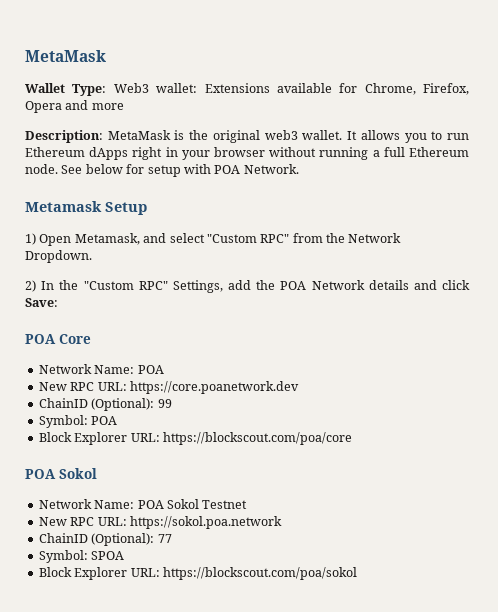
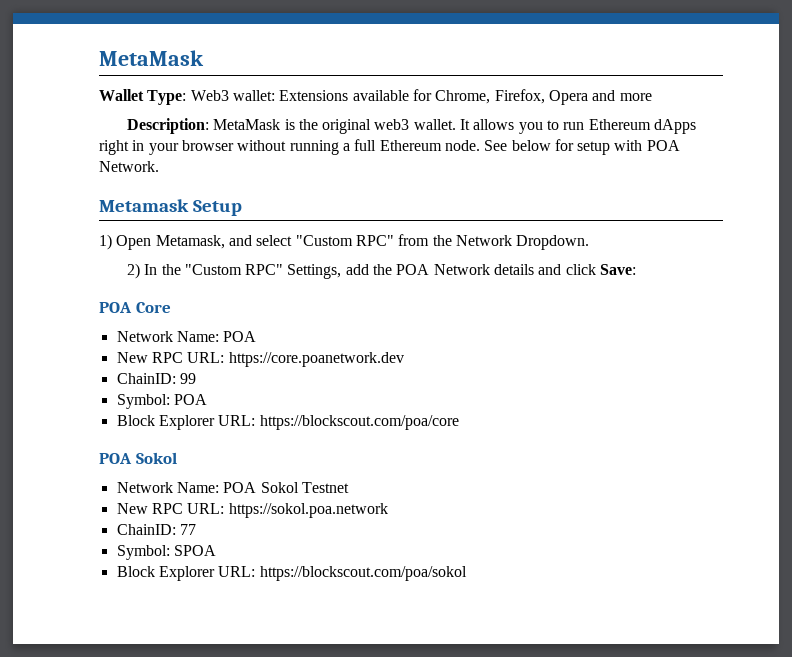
- ChainID (Optional): 99
+ ChainID: 99
- ChainID (Optional): 77
+ ChainID: 77

